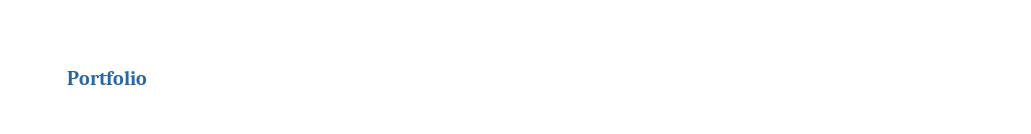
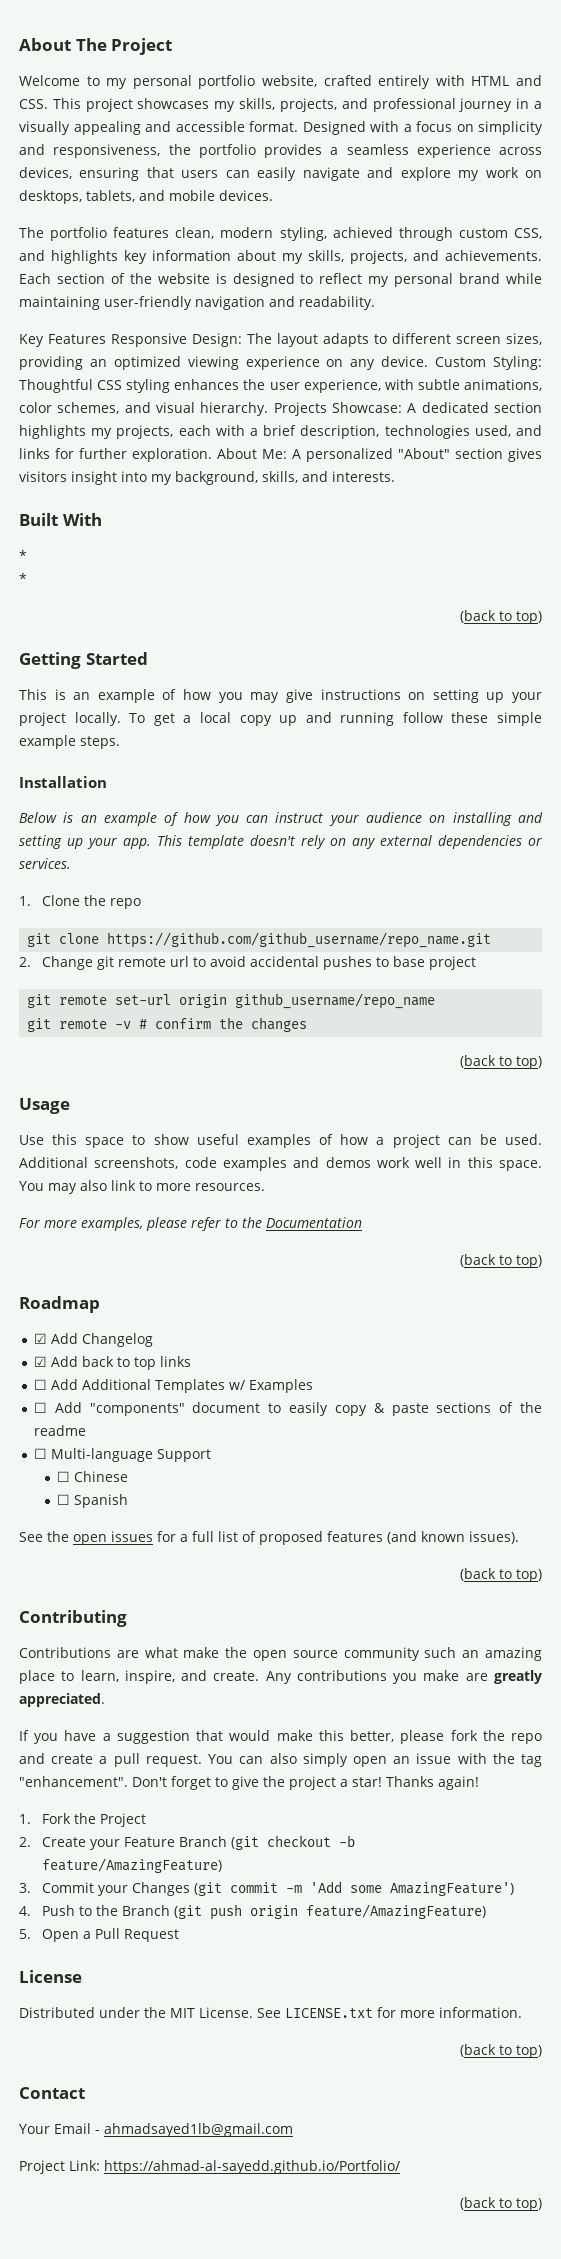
- Portfolio
+ About The Project
+ Welcome to my personal portfolio website, crafted entirely with HTML and CSS. This project showcases my skills, projects, and professional journey in a visually appealing and accessible format. Designed with a focus on simplicity and responsiveness, the portfolio provides a seamless experience across devices, ensuring that users can easily navigate and explore my work on desktops, tablets, and mobile devices.
+ The portfolio features clean, modern styling, achieved through custom CSS, and highlights key information about my skills, projects, and achievements. Each section of the website is designed to reflect my personal brand while maintaining user-friendly navigation and readability.
+ Key Features Responsive Design: The layout adapts to different screen sizes, providing an optimized viewing experience on any device. Custom Styling: Thoughtful CSS styling enhances the user experience, with subtle animations, color schemes, and visual hierarchy. Projects Showcase: A dedicated section highlights my projects, each with a brief description, technologies used, and links for further exploration. About Me: A personalized "About" section gives visitors insight into my background, skills, and interests.
+ Built With
+ *
+ *
+ (back to top)
+ Getting Started
+ This is an example of how you may give instructions on setting up your project locally. To get a local copy up and running follow these simple example steps.
+ Installation
+ Below is an example of how you can instruct your audience on installing and setting up your app. This template doesn't rely on any external dependencies or services.
+ 1. Clone the repo
+ git clone https://github.com/github_username/repo_name.git
+ 2. Change git remote url to avoid accidental pushes to base project
+ git remote set-url origin github_username/repo_name
+ git remote -v # confirm the changes
+ (back to top)
+ Usage
+ Use this space to show useful examples of how a project can be used. Additional screenshots, code examples and demos work well in this space. You may also link to more resources.
+ For more examples, please refer to the Documentation
+ (back to top)
+ Roadmap
+ ☑ Add Changelog
+ ☑ Add back to top links
+ ☐ Add Additional Templates w/ Examples
+ ☐ Add "components" document to easily copy & paste sections of the readme
+ ☐ Multi-language Support
+ ☐ Chinese
+ ☐ Spanish
+ See the open issues for a full list of proposed features (and known issues).
+ (back to top)
+ Contributing
+ Contributions are what make the open source community such an amazing place to learn, inspire, and create. Any contributions you make are greatly appreciated.
+ If you have a suggestion that would make this better, please fork the repo and create a pull request. You can also simply open an issue with the tag "enhancement". Don't forget to give the project a star! Thanks again!
+ 1. Fork the Project
+ 2. Create your Feature Branch (git checkout -b feature/AmazingFeature)
+ 3. Commit your Changes (git commit -m 'Add some AmazingFeature')
+ 4. Push to the Branch (git push origin feature/AmazingFeature)
+ 5. Open a Pull Request
+ License
+ Distributed under the MIT License. See LICENSE.txt for more information.
+ (back to top)
+ Contact
+ Your Email - ahmadsayed1lb@gmail.com
+ Project Link: https://ahmad-al-sayedd.github.io/Portfolio/
+ (back to top)

